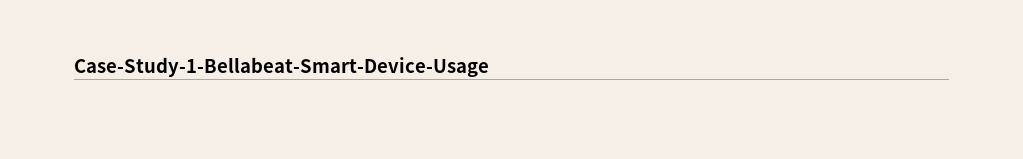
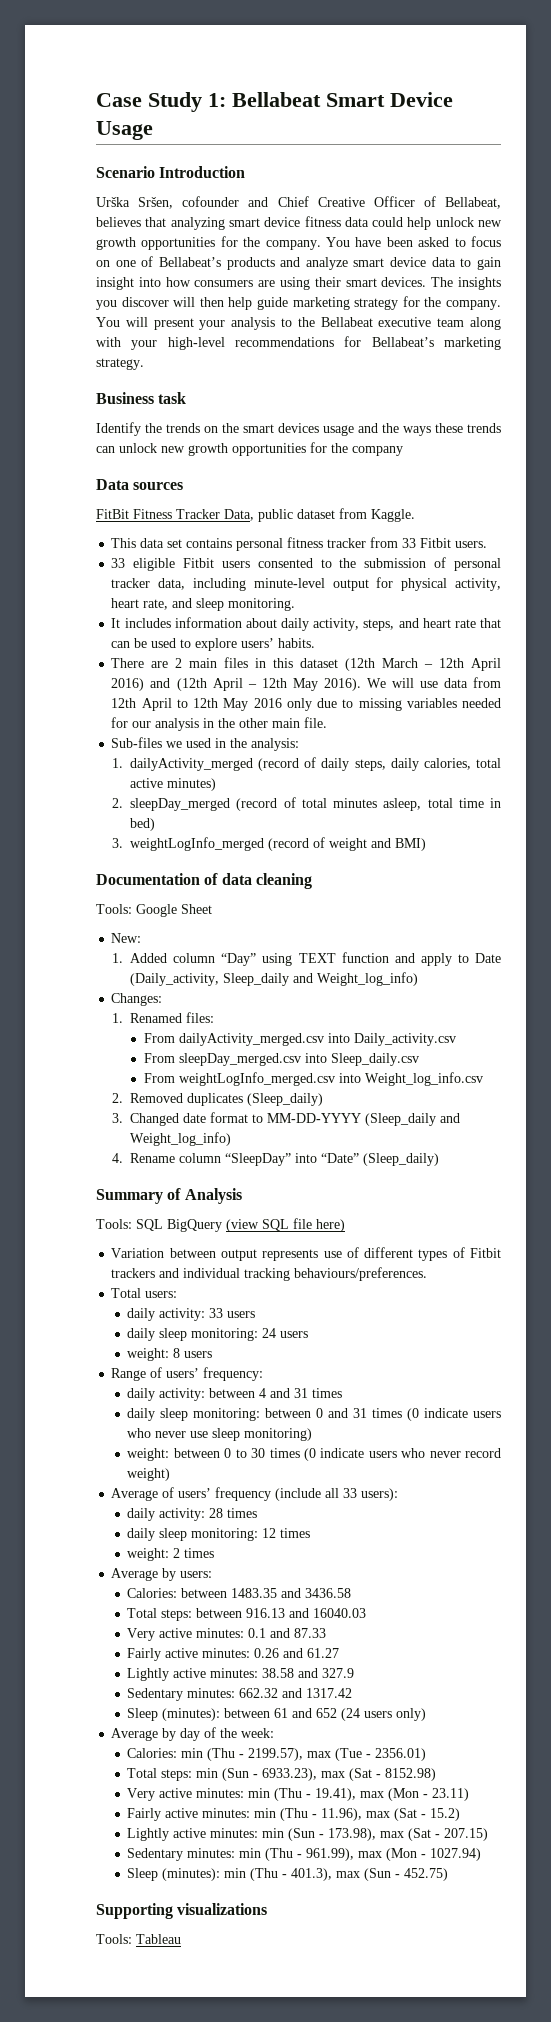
- Case-Study-1-Bellabeat-Smart-Device-Usage
+ Case Study 1: Bellabeat Smart Device Usage
+ Scenario Introduction
+ Urška Sršen, cofounder and Chief Creative Officer of Bellabeat, believes that analyzing smart device fitness data could help unlock new growth opportunities for the company. You have been asked to focus on one of Bellabeat’s products and analyze smart device data to gain insight into how consumers are using their smart devices. The insights you discover will then help guide marketing strategy for the company. You will present your analysis to the Bellabeat executive team along with your high-level recommendations for Bellabeat’s marketing strategy.
+ Business task
+ Identify the trends on the smart devices usage and the ways these trends can unlock new growth opportunities for the company
+ Data sources
+ FitBit Fitness Tracker Data, public dataset from Kaggle.
+ This data set contains personal fitness tracker from 33 Fitbit users.
+ 33 eligible Fitbit users consented to the submission of personal tracker data, including minute-level output for physical activity, heart rate, and sleep monitoring.
+ It includes information about daily activity, steps, and heart rate that can be used to explore users’ habits.
+ There are 2 main files in this dataset (12th March – 12th April 2016) and (12th April – 12th May 2016). We will use data from 12th April to 12th May 2016 only due to missing variables needed for our analysis in the other main file.
+ Sub-files we used in the analysis:
+ 1. dailyActivity_merged (record of daily steps, daily calories, total active minutes)
+ 2. sleepDay_merged (record of total minutes asleep, total time in bed)
+ 3. weightLogInfo_merged (record of weight and BMI)
+ Documentation of data cleaning
+ Tools: Google Sheet
+ New:
+ 1. Added column “Day” using TEXT function and apply to Date (Daily_activity, Sleep_daily and Weight_log_info)
+ Changes:
+ 1. Renamed files:
+ From dailyActivity_merged.csv into Daily_activity.csv
+ From sleepDay_merged.csv into Sleep_daily.csv
+ From weightLogInfo_merged.csv into Weight_log_info.csv
+ 2. Removed duplicates (Sleep_daily)
+ 3. Changed date format to MM-DD-YYYY (Sleep_daily and Weight_log_info)
+ 4. Rename column “SleepDay” into “Date” (Sleep_daily)
+ Summary of Analysis
+ Tools: SQL BigQuery (view SQL file here)
+ Variation between output represents use of different types of Fitbit trackers and individual tracking behaviours/preferences.
+ Total users:
+ daily activity: 33 users
+ daily sleep monitoring: 24 users
+ weight: 8 users
+ Range of users’ frequency:
+ daily activity: between 4 and 31 times
+ daily sleep monitoring: between 0 and 31 times (0 indicate users who never use sleep monitoring)
+ weight: between 0 to 30 times (0 indicate users who never record weight)
+ Average of users’ frequency (include all 33 users):
+ daily activity: 28 times
+ daily sleep monitoring: 12 times
+ weight: 2 times
+ Average by users:
+ Calories: between 1483.35 and 3436.58
+ Total steps: between 916.13 and 16040.03
+ Very active minutes: 0.1 and 87.33
+ Fairly active minutes: 0.26 and 61.27
+ Lightly active minutes: 38.58 and 327.9
+ Sedentary minutes: 662.32 and 1317.42
+ Sleep (minutes): between 61 and 652 (24 users only)
+ Average by day of the week:
+ Calories: min (Thu - 2199.57), max (Tue - 2356.01)
+ Total steps: min (Sun - 6933.23), max (Sat - 8152.98)
+ Very active minutes: min (Thu - 19.41), max (Mon - 23.11)
+ Fairly active minutes: min (Thu - 11.96), max (Sat - 15.2)
+ Lightly active minutes: min (Sun - 173.98), max (Sat - 207.15)
+ Sedentary minutes: min (Thu - 961.99), max (Mon - 1027.94)
+ Sleep (minutes): min (Thu - 401.3), max (Sun - 452.75)
+ Supporting visualizations
+ Tools: Tableau

